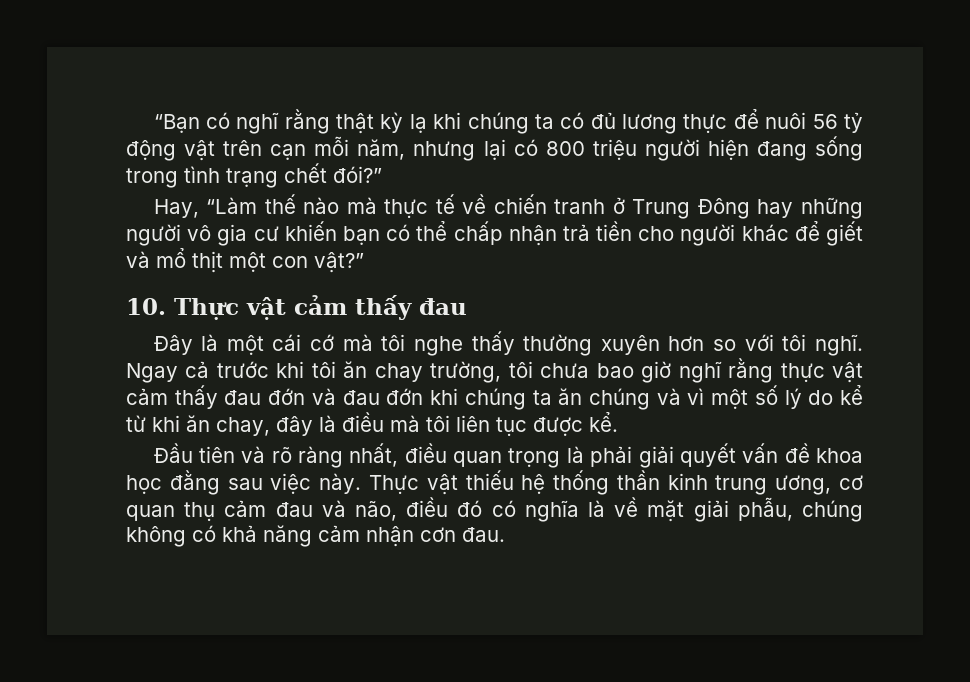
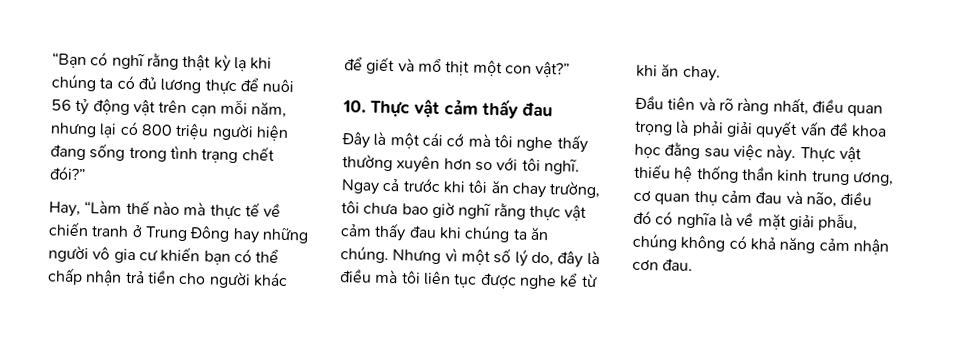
- Ngay cả trước khi tôi ăn chay trường, tôi chưa bao giờ nghĩ rằng thực vật cảm thấy đau đớn và đau đớn khi chúng ta ăn chúng và vì một số lý do kể từ khi ăn chay, đây là điều mà tôi liên tục được kể.
+ Ngay cả trước khi tôi ăn chay trường, tôi chưa bao giờ nghĩ rằng thực vật cảm thấy đau khi chúng ta ăn chúng. Nhưng vì một số lý do, đây là điều mà tôi liên tục được nghe kể từ khi ăn chay.

